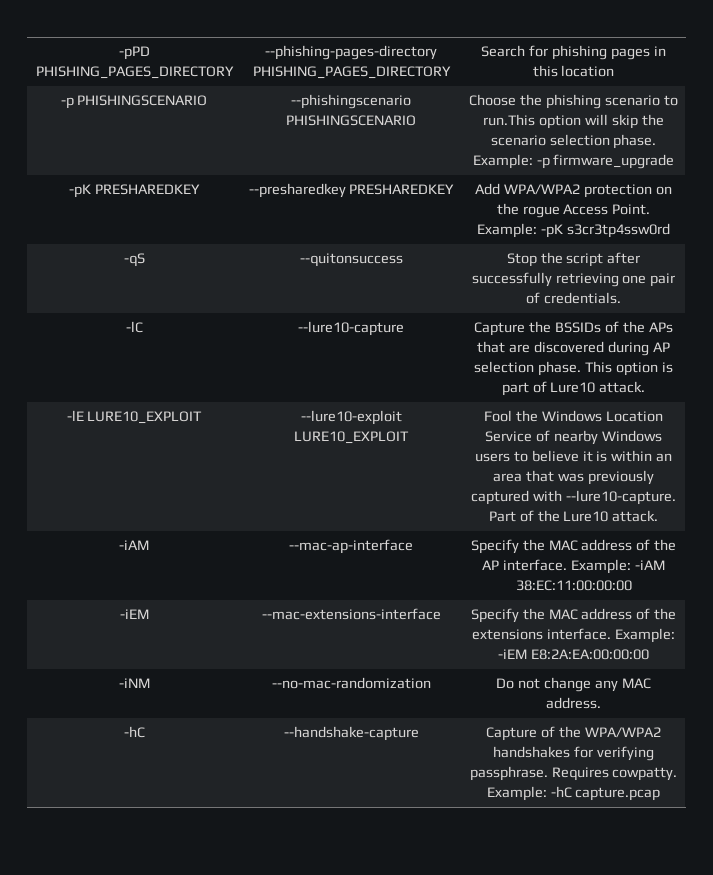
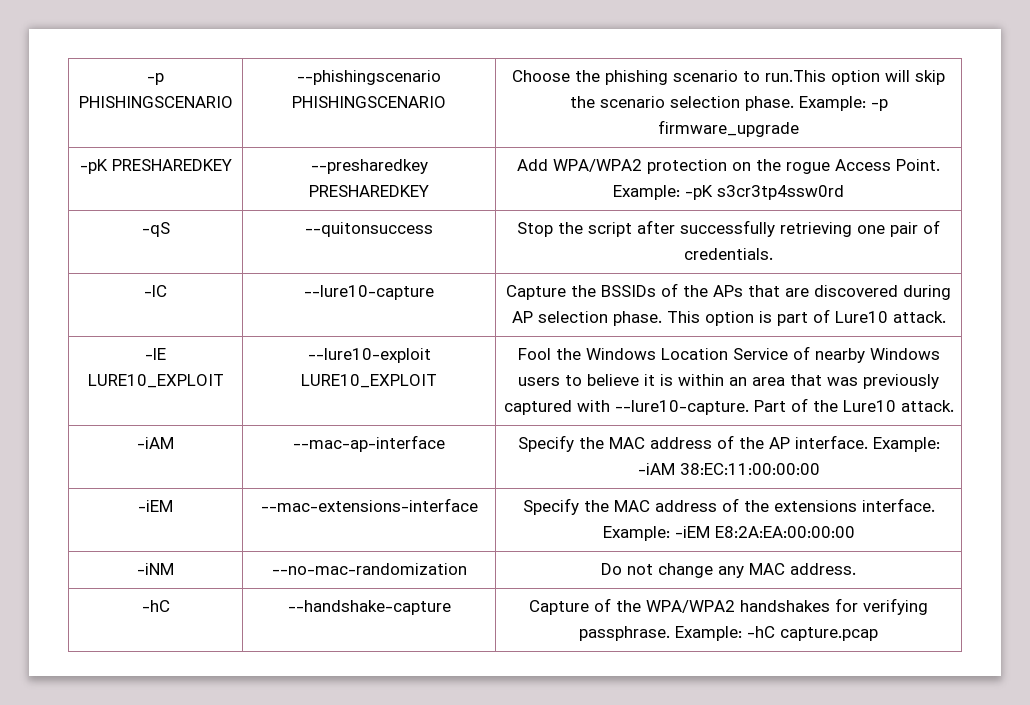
- -pPD PHISHING_PAGES_DIRECTORY | --phishing-pages-directory PHISHING_PAGES_DIRECTORY | Search for phishing pages in this location
- -hC | --handshake-capture | Capture of the WPA/WPA2 handshakes for verifying passphrase. Requires cowpatty. Example: -hC capture.pcap
+ -hC | --handshake-capture | Capture of the WPA/WPA2 handshakes for verifying passphrase. Example: -hC capture.pcap

